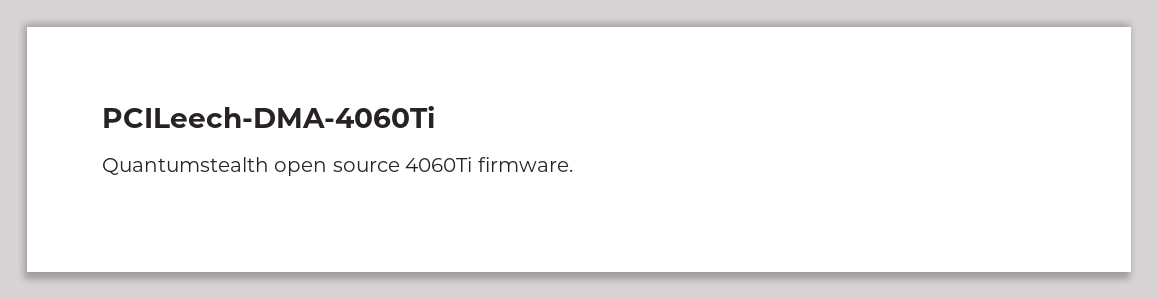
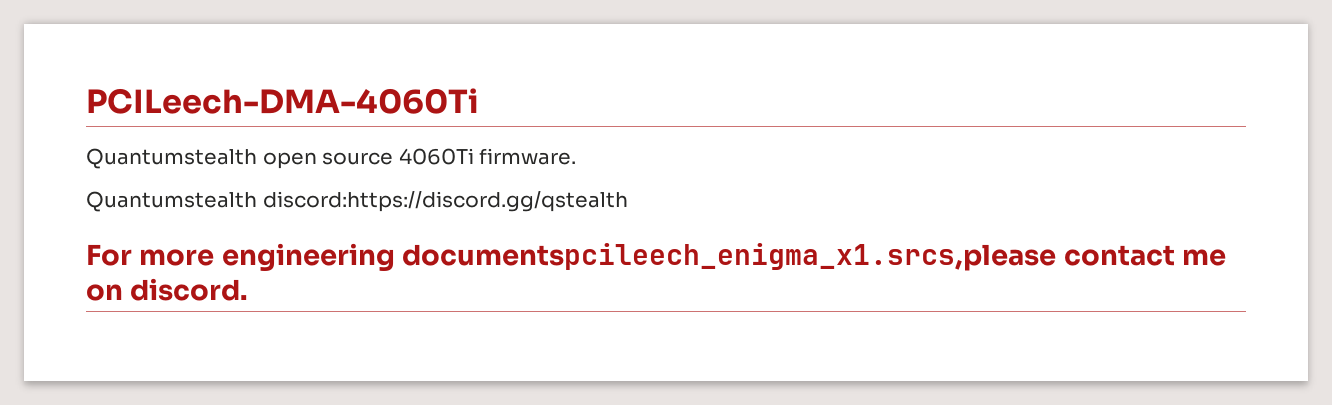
+ Quantumstealth discord:https://discord.gg/qstealth
+ For more engineering documentspcileech_enigma_x1.srcs,please contact me on discord.

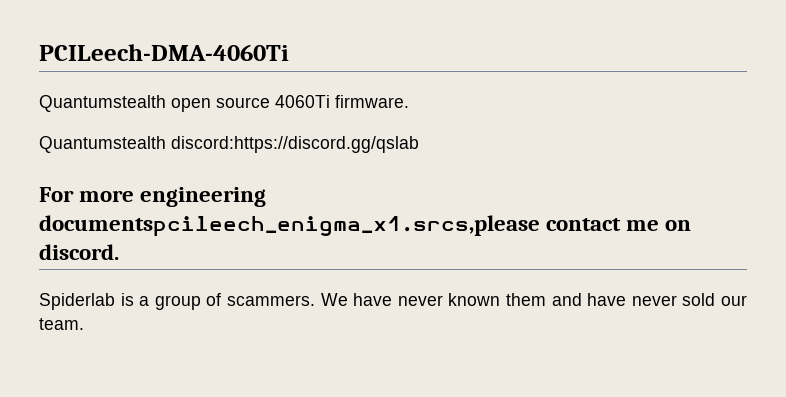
- Quantumstealth discord:https://discord.gg/qstealth
+ Quantumstealth discord:https://discord.gg/qslab
+ Spiderlab is a group of scammers. We have never known them and have never sold our team.

